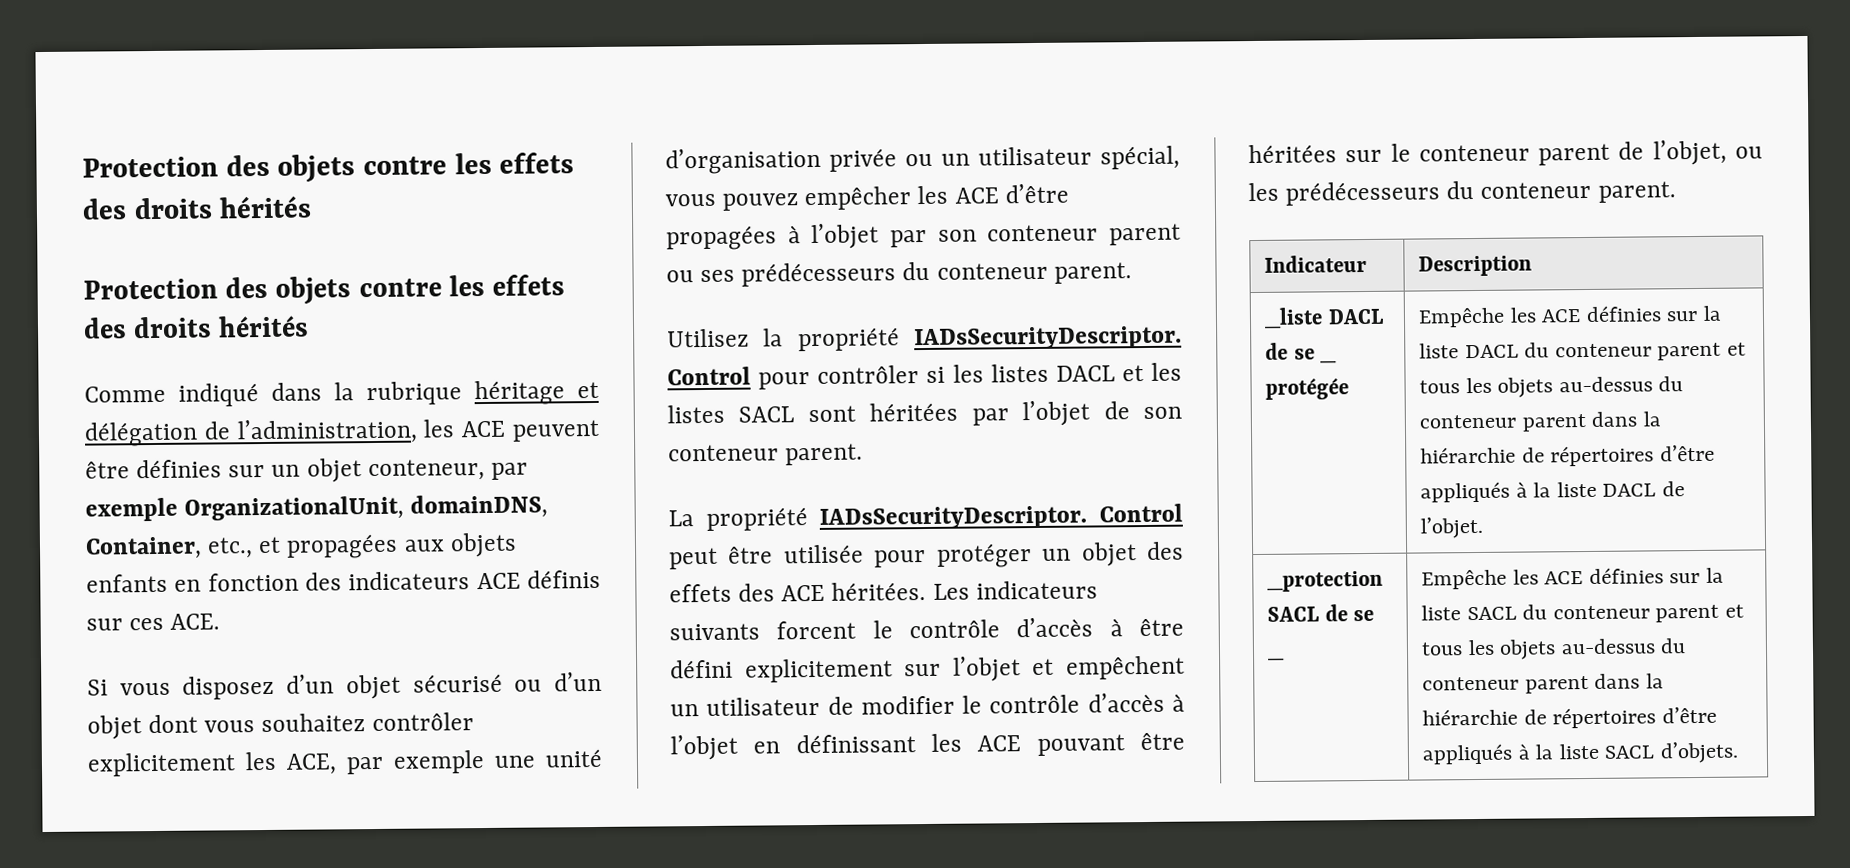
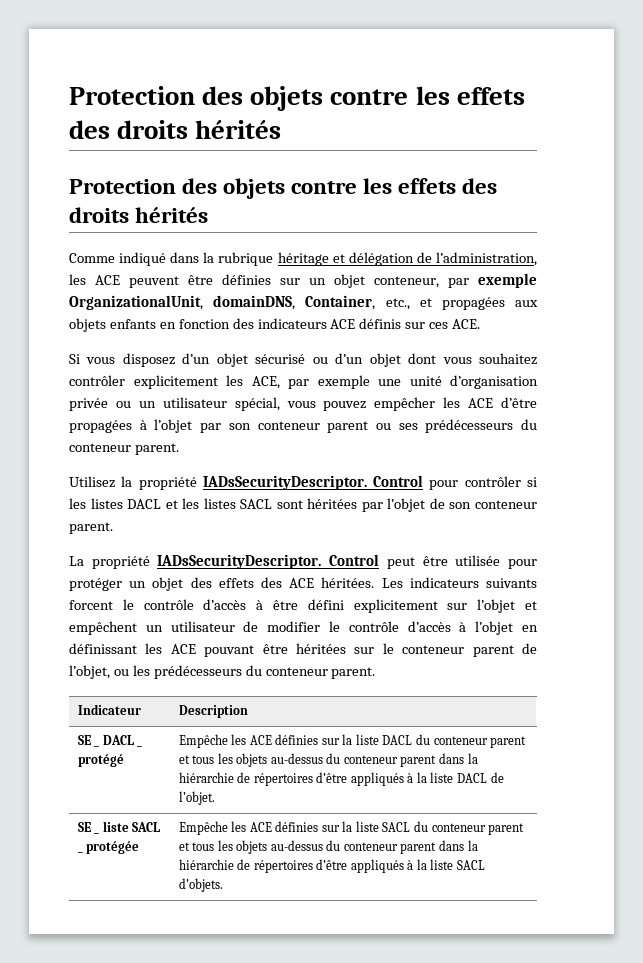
- _liste DACL de se _ protégée | Empêche les ACE définies sur la liste DACL du conteneur parent et tous les objets au-dessus du conteneur parent dans la hiérarchie de répertoires d’être appliqués à la liste DACL de l’objet.
+ SE _ DACL _ protégé | Empêche les ACE définies sur la liste DACL du conteneur parent et tous les objets au-dessus du conteneur parent dans la hiérarchie de répertoires d’être appliqués à la liste DACL de l’objet.
- _protection SACL de se _ | Empêche les ACE définies sur la liste SACL du conteneur parent et tous les objets au-dessus du conteneur parent dans la hiérarchie de répertoires d’être appliqués à la liste SACL d’objets.
+ SE _ liste SACL _ protégée | Empêche les ACE définies sur la liste SACL du conteneur parent et tous les objets au-dessus du conteneur parent dans la hiérarchie de répertoires d’être appliqués à la liste SACL d’objets.

